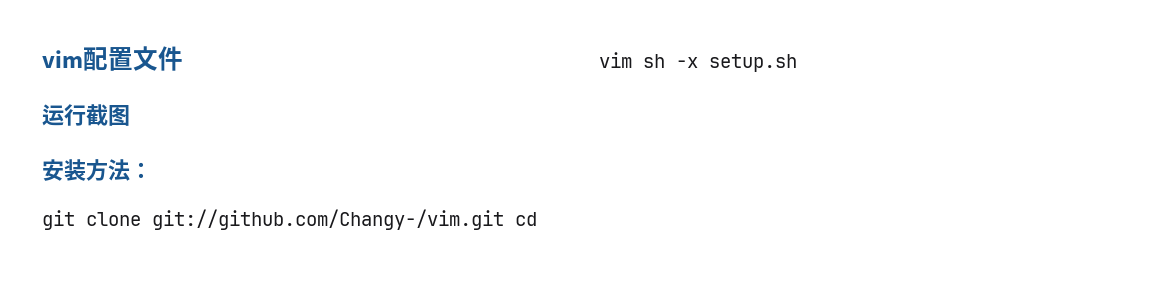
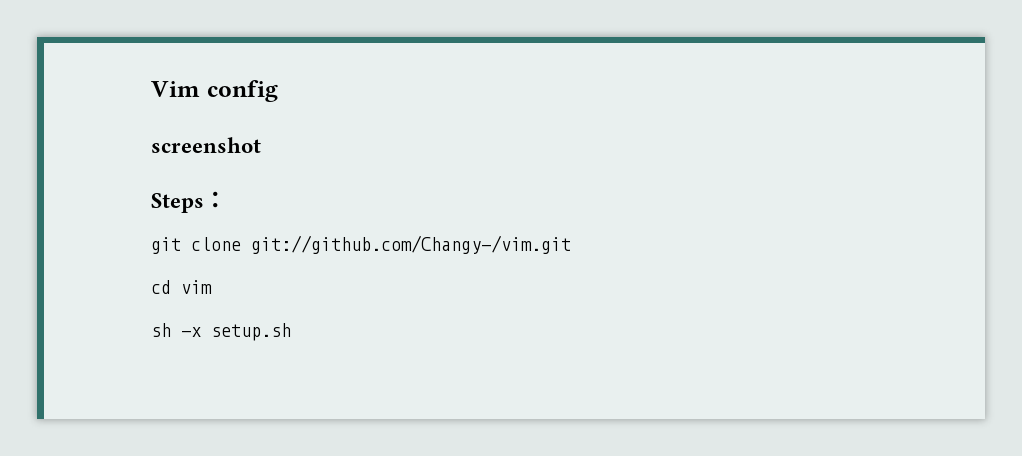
- vim配置文件
- 运行截图
- 安装方法：
+ Vim config
+ screenshot
+ Steps：
- git clone git://github.com/Changy-/vim.git cd vim sh -x setup.sh
+ git clone git://github.com/Changy-/vim.git
+ cd vim
+ sh -x setup.sh

